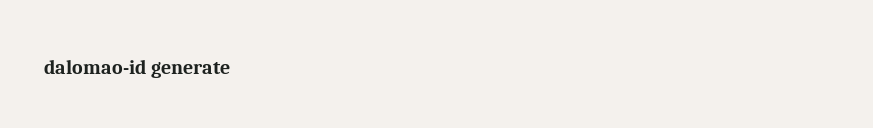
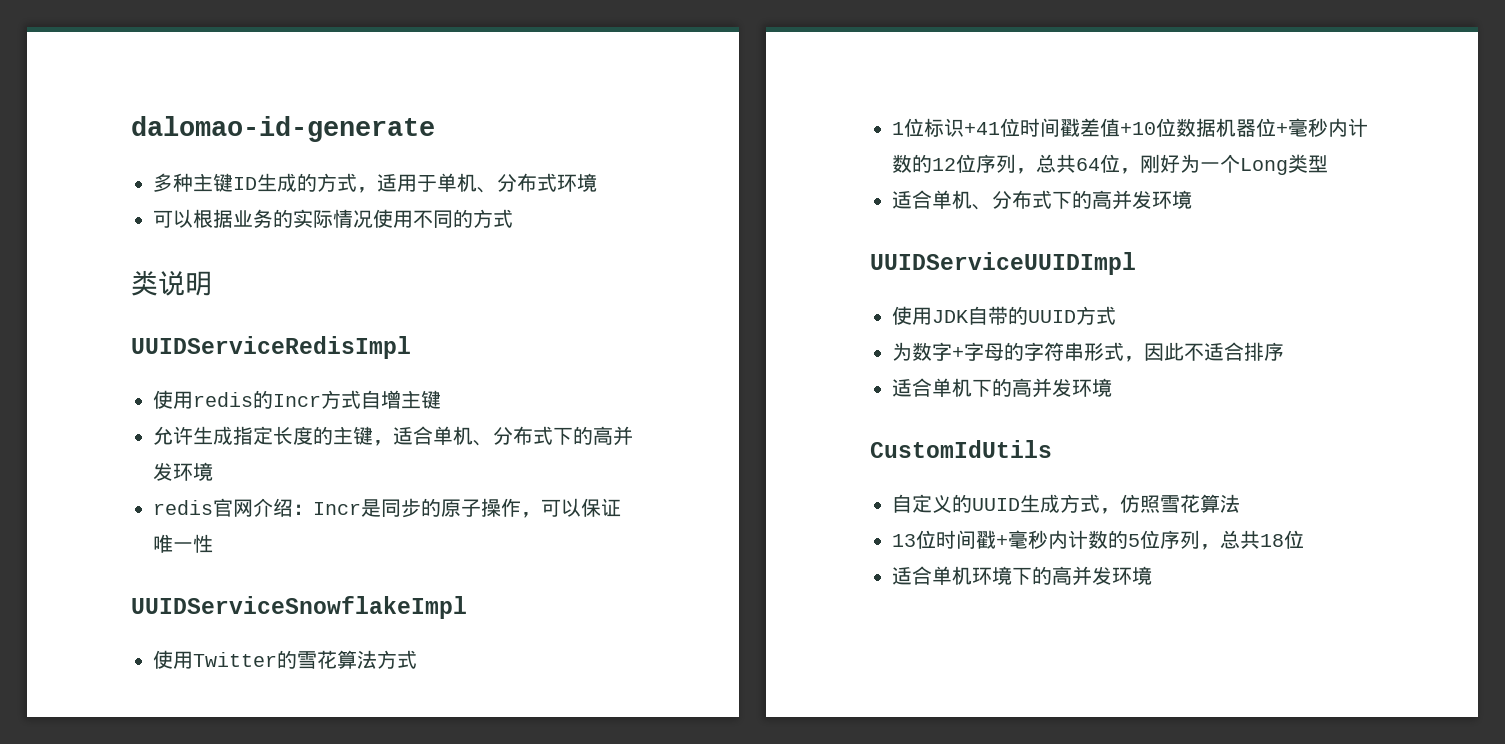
- dalomao-id generate
+ dalomao-id-generate
+ 多种主键ID生成的方式，适用于单机、分布式环境
+ 可以根据业务的实际情况使用不同的方式
+ 类说明
+ UUIDServiceRedisImpl
+ 使用redis的Incr方式自增主键
+ 允许生成指定长度的主键，适合单机、分布式下的高并发环境
+ redis官网介绍：Incr是同步的原子操作，可以保证唯一性
+ UUIDServiceSnowflakeImpl
+ 使用Twitter的雪花算法方式
+ 1位标识+41位时间戳差值+10位数据机器位+毫秒内计数的12位序列，总共64位，刚好为一个Long类型
+ 适合单机、分布式下的高并发环境
+ UUIDServiceUUIDImpl
+ 使用JDK自带的UUID方式
+ 为数字+字母的字符串形式，因此不适合排序
+ 适合单机下的高并发环境
+ CustomIdUtils
+ 自定义的UUID生成方式，仿照雪花算法
+ 13位时间戳+毫秒内计数的5位序列，总共18位
+ 适合单机环境下的高并发环境

